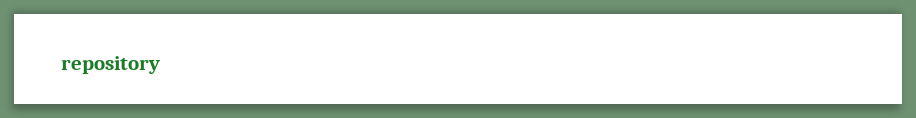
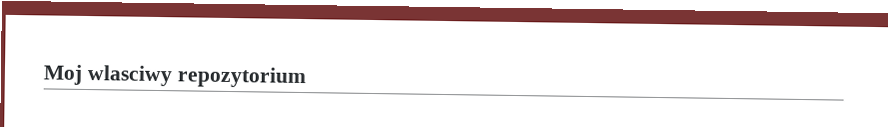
- repository
+ Moj wlasciwy repozytorium

